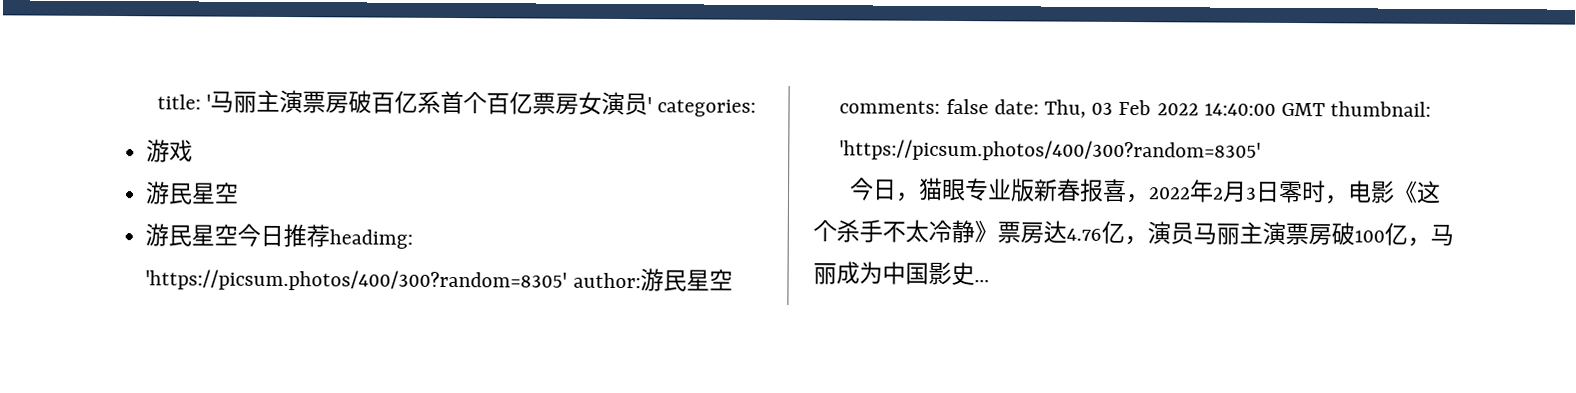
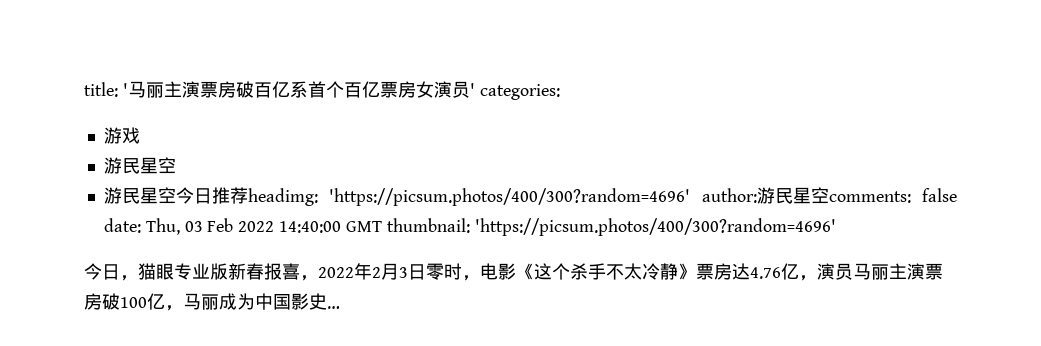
- 游民星空今日推荐headimg: 'https://picsum.photos/400/300?random=8305' author:游民星空comments: false date: Thu, 03 Feb 2022 14:40:00 GMT thumbnail: 'https://picsum.photos/400/300?random=8305'
+ 游民星空今日推荐headimg: 'https://picsum.photos/400/300?random=4696' author:游民星空comments: false date: Thu, 03 Feb 2022 14:40:00 GMT thumbnail: 'https://picsum.photos/400/300?random=4696'

